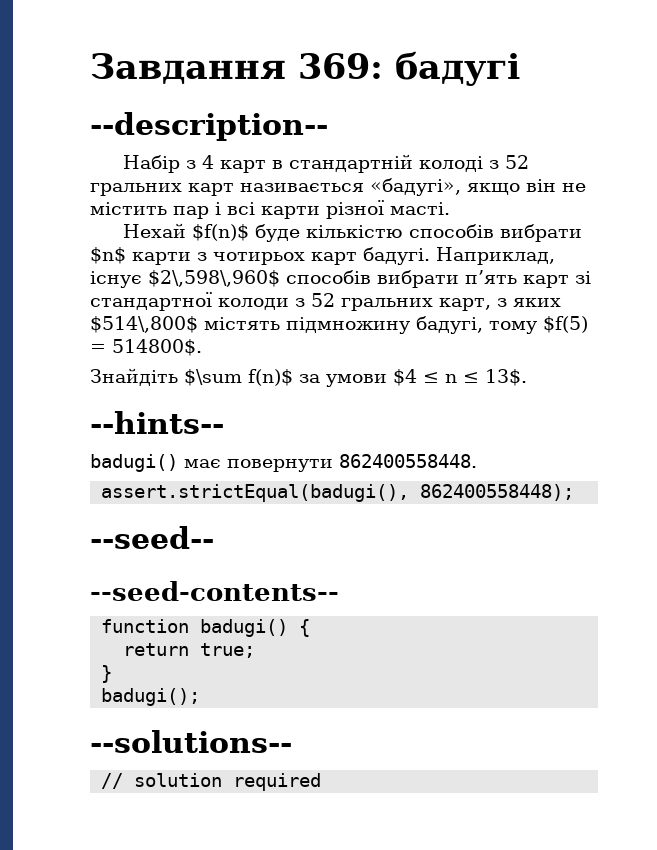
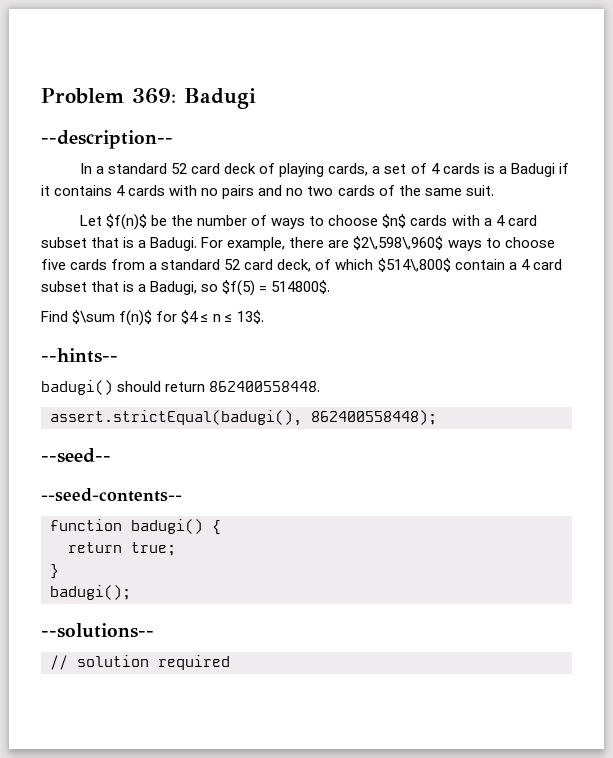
- Завдання 369: бадугі
+ Problem 369: Badugi
  --description--
- Набір з 4 карт в стандартній колоді з 52 гральних карт називається «бадугі», якщо він не містить пар і всі карти різної масті.
- Нехай $f(n)$ буде кількістю способів вибрати $n$ карти з чотирьох карт бадугі. Наприклад, існує $2\,598\,960$ способів вибрати п’ять карт зі стандартної колоди з 52 гральних карт, з яких $514\,800$ містять підмножину бадугі, тому $f(5) = 514800$.
+ In a standard 52 card deck of playing cards, a set of 4 cards is a Badugi if it contains 4 cards with no pairs and no two cards of the same suit.
+ Let $f(n)$ be the number of ways to choose $n$ cards with a 4 card subset that is a Badugi. For example, there are $2\,598\,960$ ways to choose five cards from a standard 52 card deck, of which $514\,800$ contain a 4 card subset that is a Badugi, so $f(5) = 514800$.
- Знайдіть $\sum f(n)$ за умови $4 ≤ n ≤ 13$.
+ Find $\sum f(n)$ for $4 ≤ n ≤ 13$.
- badugi() має повернути 862400558448.
+ badugi() should return 862400558448.

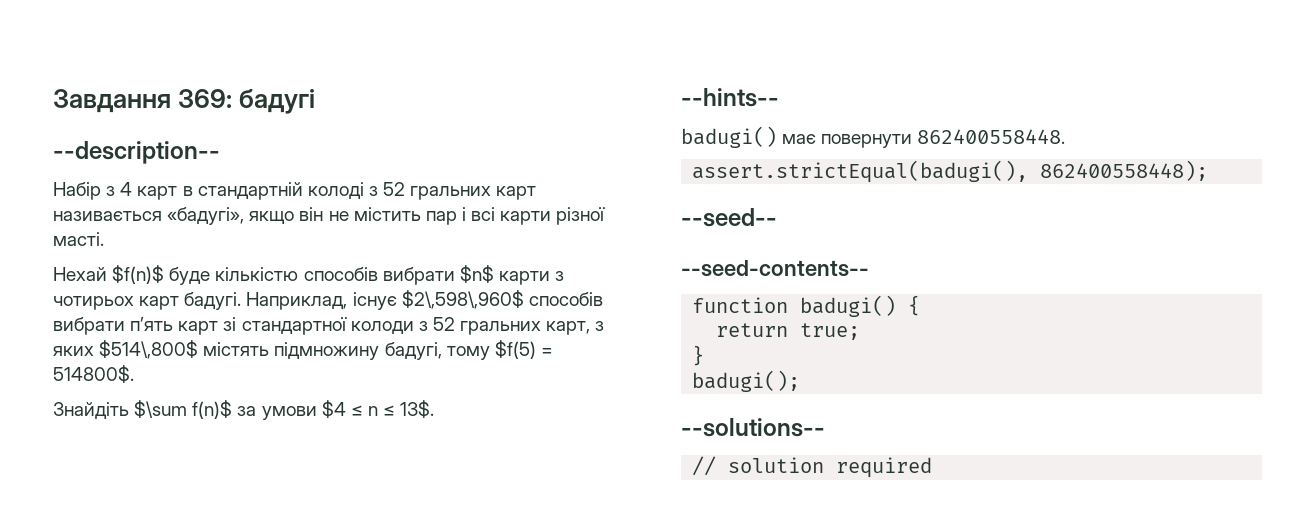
- Problem 369: Badugi
+ Завдання 369: бадугі
  --description--
- In a standard 52 card deck of playing cards, a set of 4 cards is a Badugi if it contains 4 cards with no pairs and no two cards of the same suit.
- Let $f(n)$ be the number of ways to choose $n$ cards with a 4 card subset that is a Badugi. For example, there are $2\,598\,960$ ways to choose five cards from a standard 52 card deck, of which $514\,800$ contain a 4 card subset that is a Badugi, so $f(5) = 514800$.
+ Набір з 4 карт в стандартній колоді з 52 гральних карт називається «бадугі», якщо він не містить пар і всі карти різної масті.
+ Нехай $f(n)$ буде кількістю способів вибрати $n$ карти з чотирьох карт бадугі. Наприклад, існує $2\,598\,960$ способів вибрати п’ять карт зі стандартної колоди з 52 гральних карт, з яких $514\,800$ містять підмножину бадугі, тому $f(5) = 514800$.
- Find $\sum f(n)$ for $4 ≤ n ≤ 13$.
+ Знайдіть $\sum f(n)$ за умови $4 ≤ n ≤ 13$.
- badugi() should return 862400558448.
+ badugi() має повернути 862400558448.

